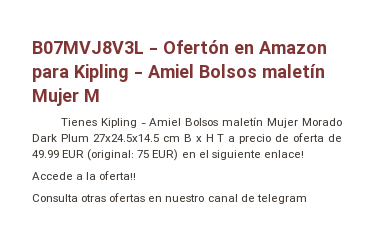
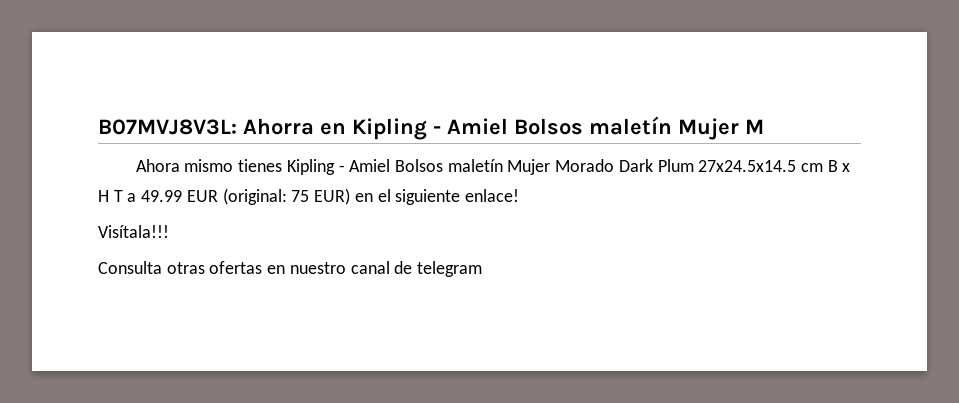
- B07MVJ8V3L - Ofertón en Amazon para Kipling - Amiel Bolsos maletín Mujer M
+ B07MVJ8V3L: Ahorra en Kipling - Amiel Bolsos maletín Mujer M
- Tienes Kipling - Amiel Bolsos maletín Mujer Morado Dark Plum 27x24.5x14.5 cm B x H T a precio de oferta de 49.99 EUR (original: 75 EUR) en el siguiente enlace!
+ Ahora mismo tienes Kipling - Amiel Bolsos maletín Mujer Morado Dark Plum 27x24.5x14.5 cm B x H T a 49.99 EUR (original: 75 EUR) en el siguiente enlace!
- Accede a la oferta!!
+ Visítala!!!

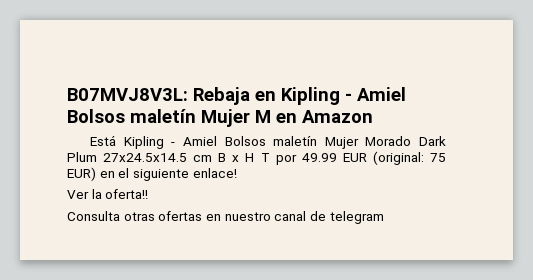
- B07MVJ8V3L: Ahorra en Kipling - Amiel Bolsos maletín Mujer M
- Ahora mismo tienes Kipling - Amiel Bolsos maletín Mujer Morado Dark Plum 27x24.5x14.5 cm B x H T a 49.99 EUR (original: 75 EUR) en el siguiente enlace!
+ B07MVJ8V3L: Rebaja en Kipling - Amiel Bolsos maletín Mujer M en Amazon
+ Está Kipling - Amiel Bolsos maletín Mujer Morado Dark Plum 27x24.5x14.5 cm B x H T por 49.99 EUR (original: 75 EUR) en el siguiente enlace!
- Visítala!!!
+ Ver la oferta!!

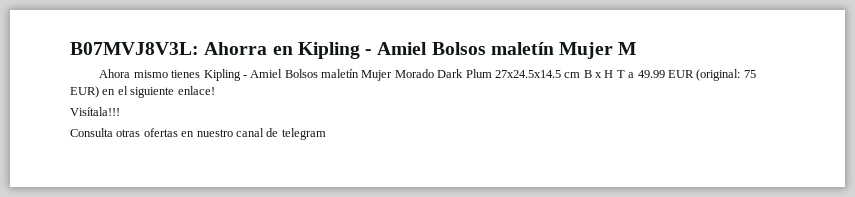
- B07MVJ8V3L: Rebaja en Kipling - Amiel Bolsos maletín Mujer M en Amazon
- Está Kipling - Amiel Bolsos maletín Mujer Morado Dark Plum 27x24.5x14.5 cm B x H T por 49.99 EUR (original: 75 EUR) en el siguiente enlace!
+ B07MVJ8V3L: Ahorra en Kipling - Amiel Bolsos maletín Mujer M
+ Ahora mismo tienes Kipling - Amiel Bolsos maletín Mujer Morado Dark Plum 27x24.5x14.5 cm B x H T a 49.99 EUR (original: 75 EUR) en el siguiente enlace!
- Ver la oferta!!
+ Visítala!!!

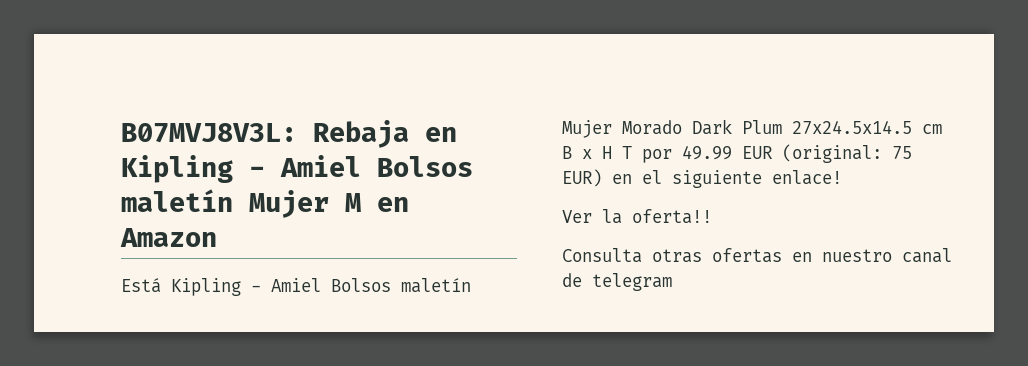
- B07MVJ8V3L: Ahorra en Kipling - Amiel Bolsos maletín Mujer M
- Ahora mismo tienes Kipling - Amiel Bolsos maletín Mujer Morado Dark Plum 27x24.5x14.5 cm B x H T a 49.99 EUR (original: 75 EUR) en el siguiente enlace!
+ B07MVJ8V3L: Rebaja en Kipling - Amiel Bolsos maletín Mujer M en Amazon
+ Está Kipling - Amiel Bolsos maletín Mujer Morado Dark Plum 27x24.5x14.5 cm B x H T por 49.99 EUR (original: 75 EUR) en el siguiente enlace!
- Visítala!!!
+ Ver la oferta!!

